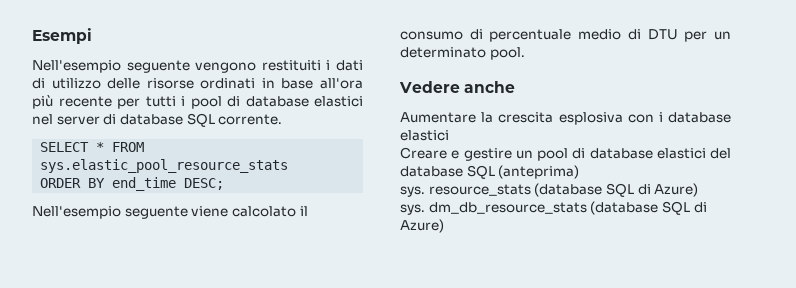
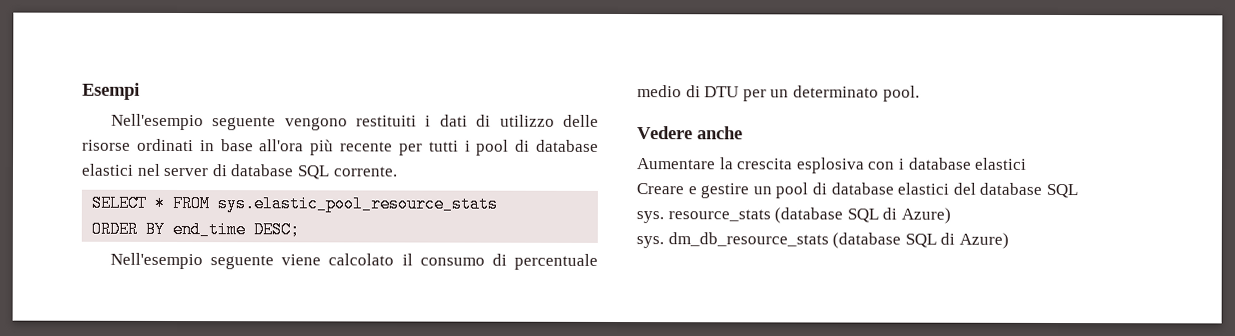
- Creare e gestire un pool di database elastici del database SQL (anteprima)
+ Creare e gestire un pool di database elastici del database SQL

